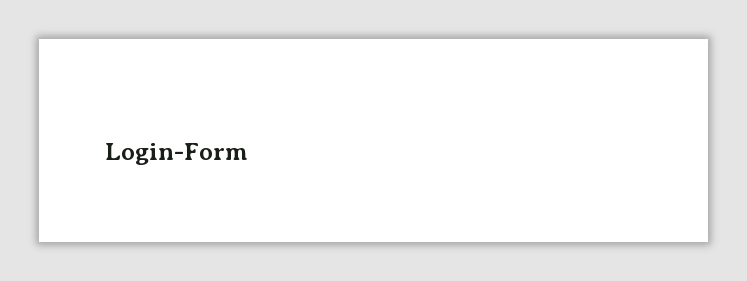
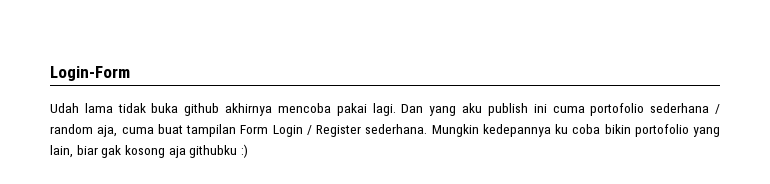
+ Udah lama tidak buka github akhirnya mencoba pakai lagi. Dan yang aku publish ini cuma portofolio sederhana / random aja, cuma buat tampilan Form Login / Register sederhana. Mungkin kedepannya ku coba bikin portofolio yang lain, biar gak kosong aja githubku :)

